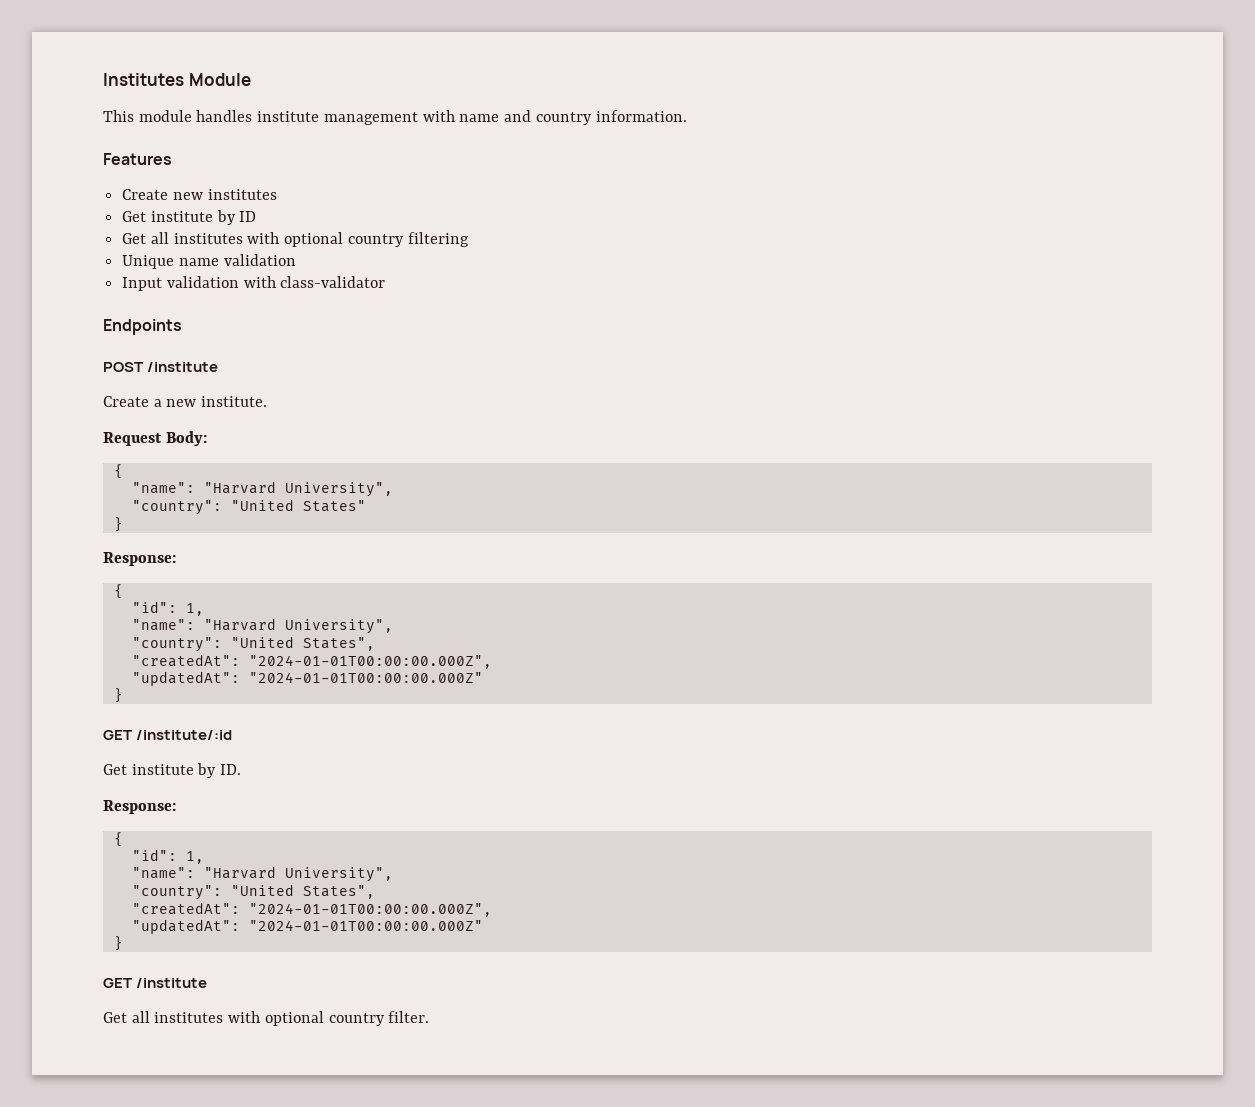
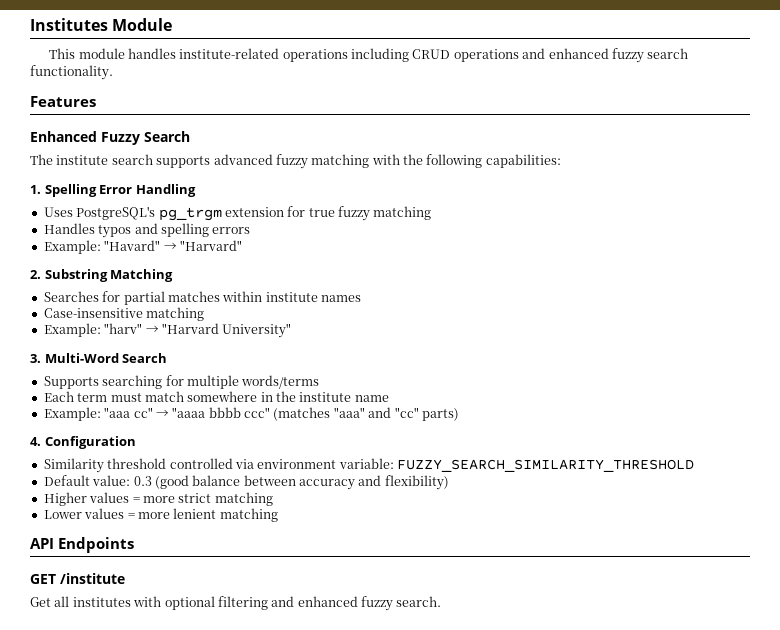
- This module handles institute management with name and country information.
+ This module handles institute-related operations including CRUD operations and enhanced fuzzy search functionality.
  Features
- Create new institutes
- Get institute by ID
- Get all institutes with optional country filtering
- Unique name validation
- Input validation with class-validator
- Endpoints
- POST /institute
- Create a new institute.
- Request Body:
- {
- "name": "Harvard University",
- "country": "United States"
- }
- Response:
- {
- "id": 1,
- "name": "Harvard University",
- "country": "United States",
- "createdAt": "2024-01-01T00:00:00.000Z",
- "updatedAt": "2024-01-01T00:00:00.000Z"
- }
- GET /institute/:id
- Get institute by ID.
- Response:
- {
- "id": 1,
- "name": "Harvard University",
- "country": "United States",
- "createdAt": "2024-01-01T00:00:00.000Z",
- "updatedAt": "2024-01-01T00:00:00.000Z"
- }
+ Enhanced Fuzzy Search
+ The institute search supports advanced fuzzy matching with the following capabilities:
+ 1. Spelling Error Handling
+ Uses PostgreSQL's pg_trgm extension for true fuzzy matching
+ Handles typos and spelling errors
+ Example: "Havard" → "Harvard"
+ 2. Substring Matching
+ Searches for partial matches within institute names
+ Case-insensitive matching
+ Example: "harv" → "Harvard University"
+ 3. Multi-Word Search
+ Supports searching for multiple words/terms
+ Each term must match somewhere in the institute name
+ Example: "aaa cc" → "aaaa bbbb ccc" (matches "aaa" and "cc" parts)
+ 4. Configuration
+ Similarity threshold controlled via environment variable: FUZZY_SEARCH_SIMILARITY_THRESHOLD
+ Default value: 0.3 (good balance between accuracy and flexibility)
+ Higher values = more strict matching
+ Lower values = more lenient matching
+ API Endpoints
- Get all institutes with optional country filter.
+ Get all institutes with optional filtering and enhanced fuzzy search.

